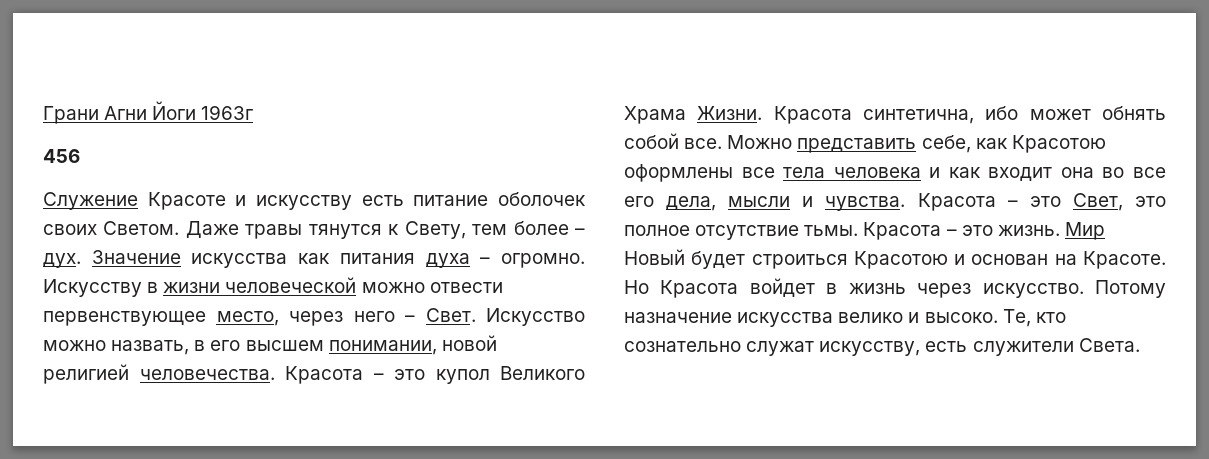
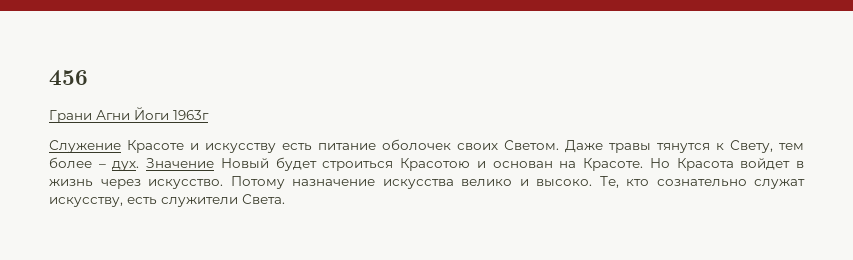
+ 456
- 456
- Значение искусства как питания духа – огромно. Искусству в жизни человеческой можно отвести первенствующее место, через него – Свет. Искусство можно назвать, в его высшем понимании, новой религией человечества. Красота – это купол Великого Храма Жизни. Красота синтетична, ибо может обнять собой все. Можно представить себе, как Красотою оформлены все тела человека и как входит она во все его дела, мысли и чувства. Красота – это Свет, это полное отсутствие тьмы. Красота – это жизнь. Мир Новый будет строиться Красотою и основан на Красоте.
+ Значение Новый будет строиться Красотою и основан на Красоте.

